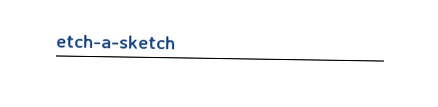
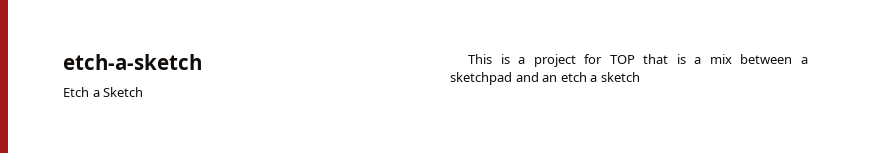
+ Etch a Sketch
+ This is a project for TOP that is a mix between a sketchpad and an etch a sketch

